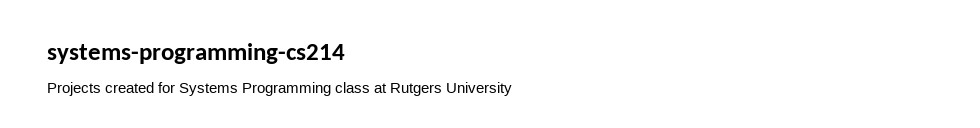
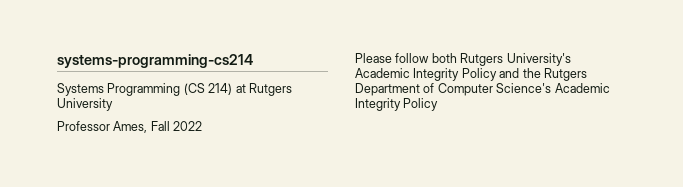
- Projects created for Systems Programming class at Rutgers University
+ Systems Programming (CS 214) at Rutgers University
+ Professor Ames, Fall 2022
+ Please follow both Rutgers University's Academic Integrity Policy and the Rutgers Department of Computer Science's Academic Integrity Policy

